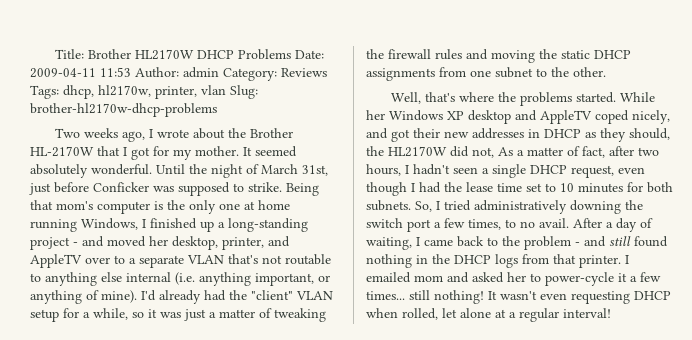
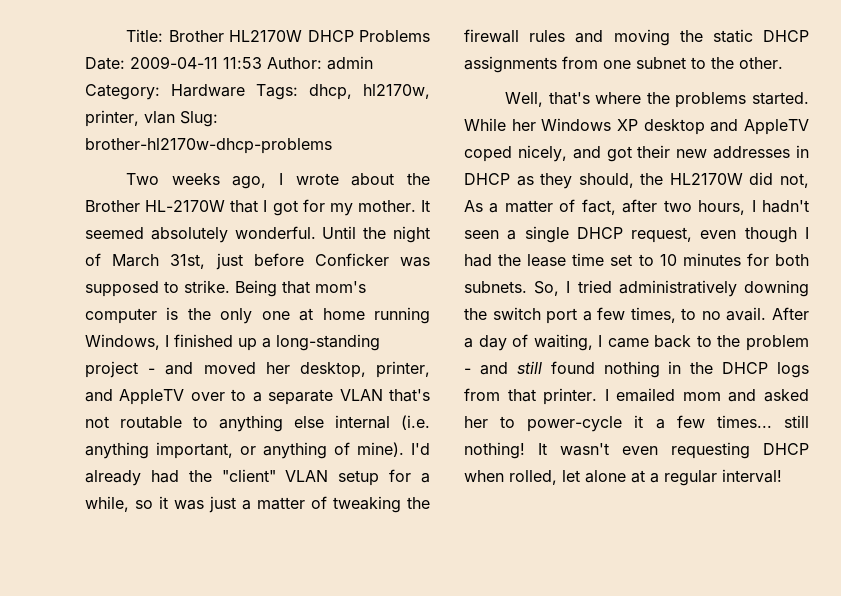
- Title: Brother HL2170W DHCP Problems Date: 2009-04-11 11:53 Author: admin Category: Reviews Tags: dhcp, hl2170w, printer, vlan Slug: brother-hl2170w-dhcp-problems
+ Title: Brother HL2170W DHCP Problems Date: 2009-04-11 11:53 Author: admin Category: Hardware Tags: dhcp, hl2170w, printer, vlan Slug: brother-hl2170w-dhcp-problems

